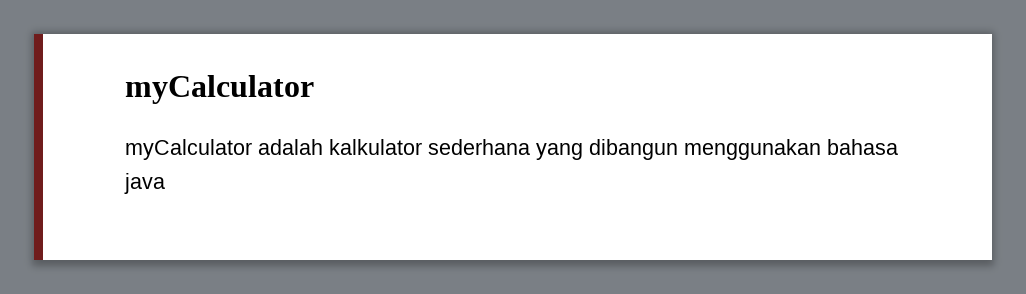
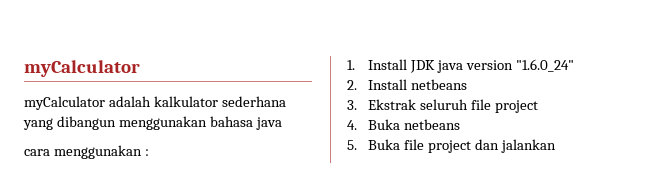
+ cara menggunakan :
+ 1. Install JDK java version "1.6.0_24"
+ 2. Install netbeans
+ 3. Ekstrak seluruh file project
+ 4. Buka netbeans
+ 5. Buka file project dan jalankan

